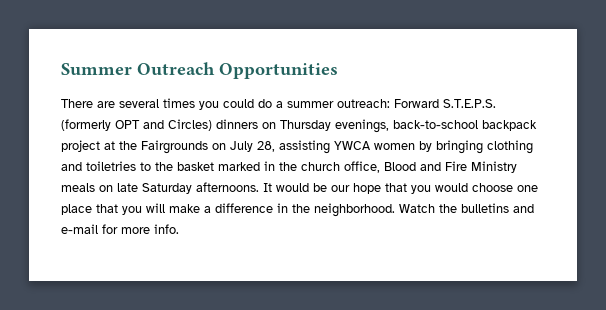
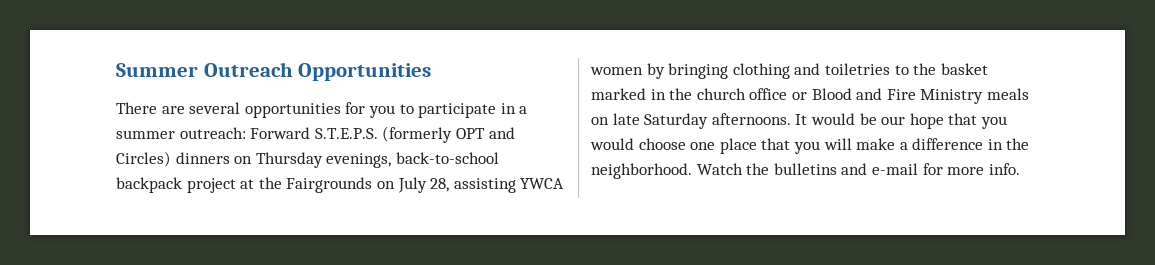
- There are several times you could do a summer outreach: Forward S.T.E.P.S. (formerly OPT and Circles) dinners on Thursday evenings, back-to-school backpack project at the Fairgrounds on July 28, assisting YWCA women by bringing clothing and toiletries to the basket marked in the church office, Blood and Fire Ministry meals on late Saturday afternoons.
+ There are several opportunities for you to participate in a summer outreach: Forward S.T.E.P.S. (formerly OPT and Circles) dinners on Thursday evenings, back-to-school backpack project at the Fairgrounds on July 28, assisting YWCA women by bringing clothing and toiletries to the basket marked in the church office or Blood and Fire Ministry meals on late Saturday afternoons.

